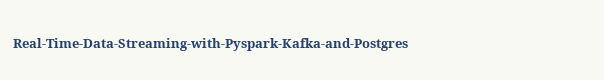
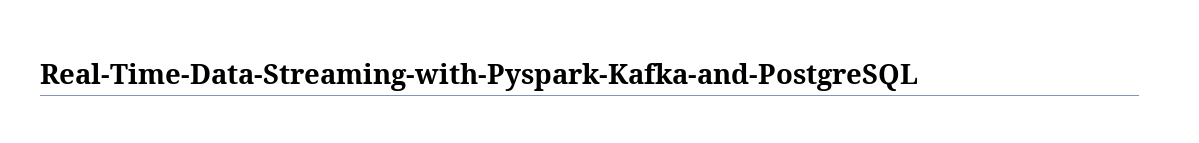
- Real-Time-Data-Streaming-with-Pyspark-Kafka-and-Postgres
+ Real-Time-Data-Streaming-with-Pyspark-Kafka-and-PostgreSQL

